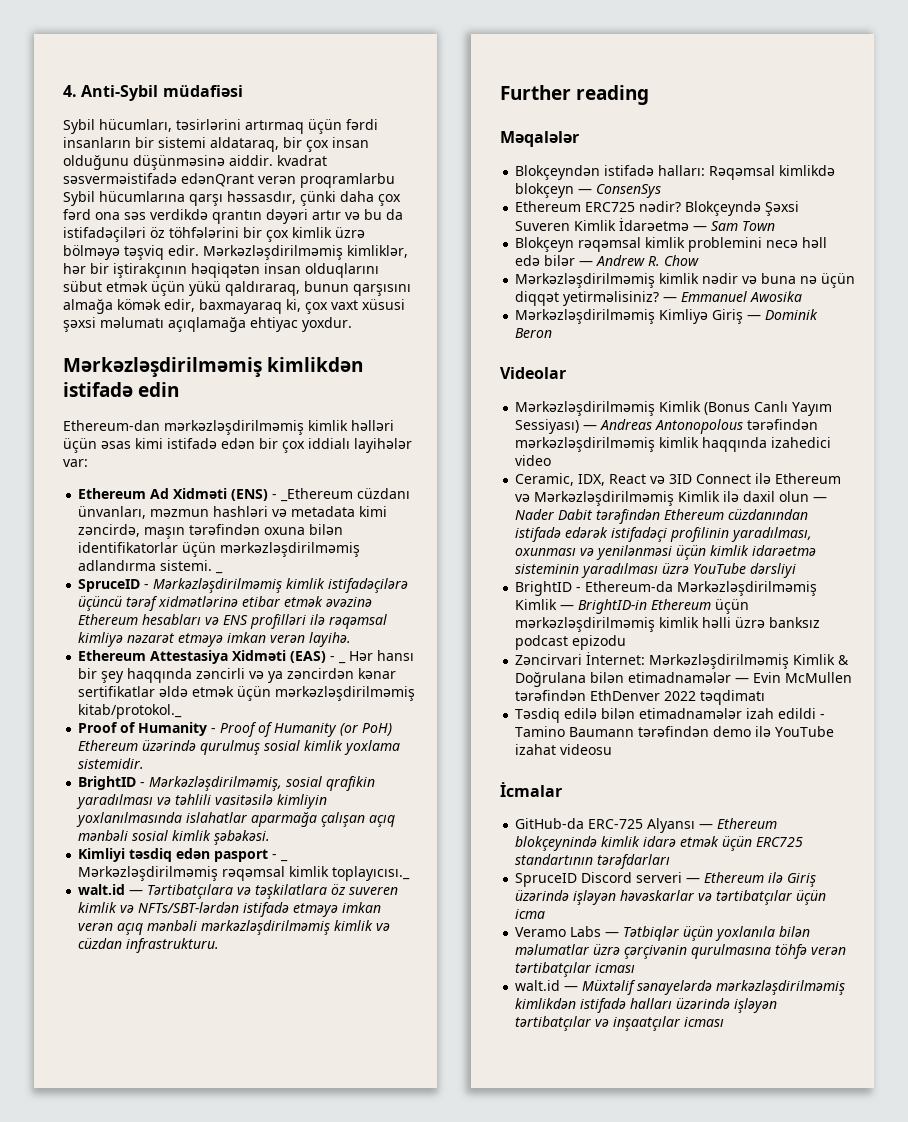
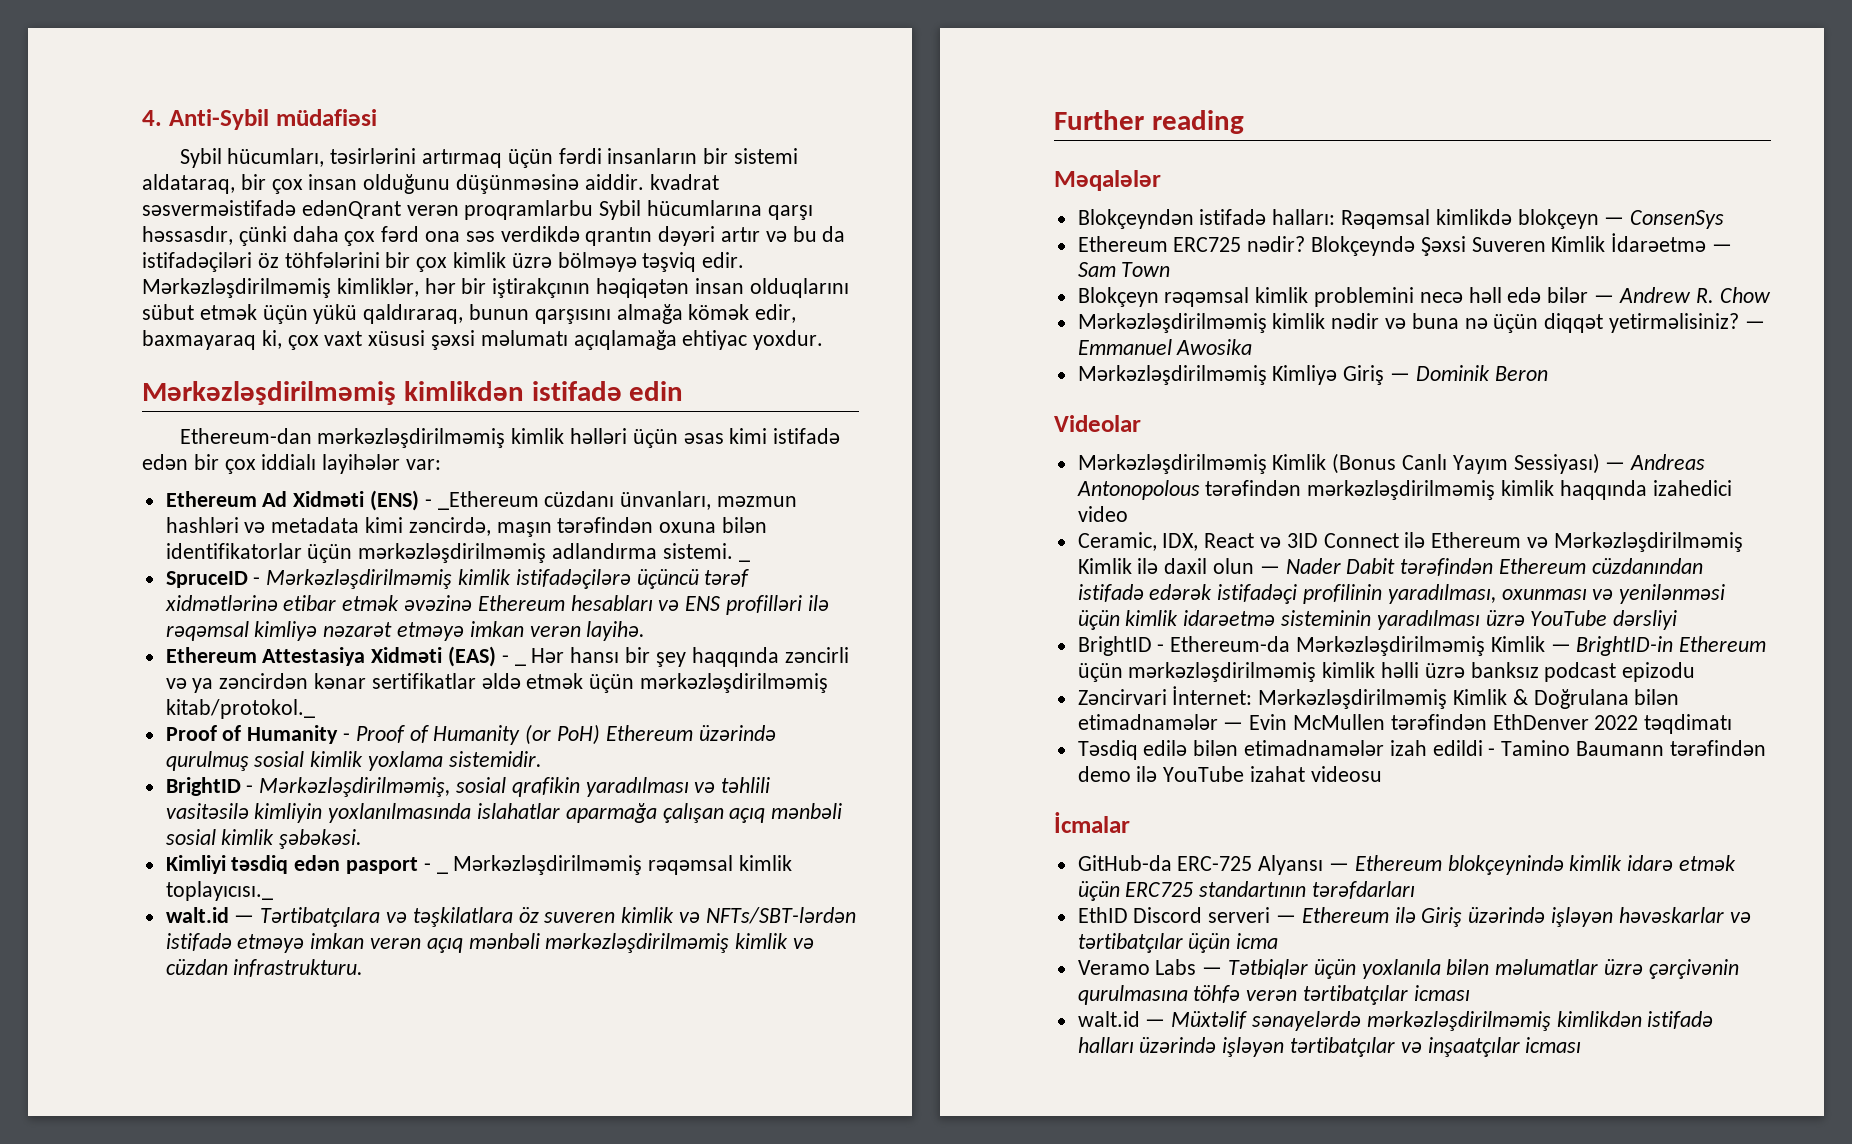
- SpruceID Discord serveri — Ethereum ilə Giriş üzərində işləyən həvəskarlar və tərtibatçılar üçün icma
+ EthID Discord serveri — Ethereum ilə Giriş üzərində işləyən həvəskarlar və tərtibatçılar üçün icma

